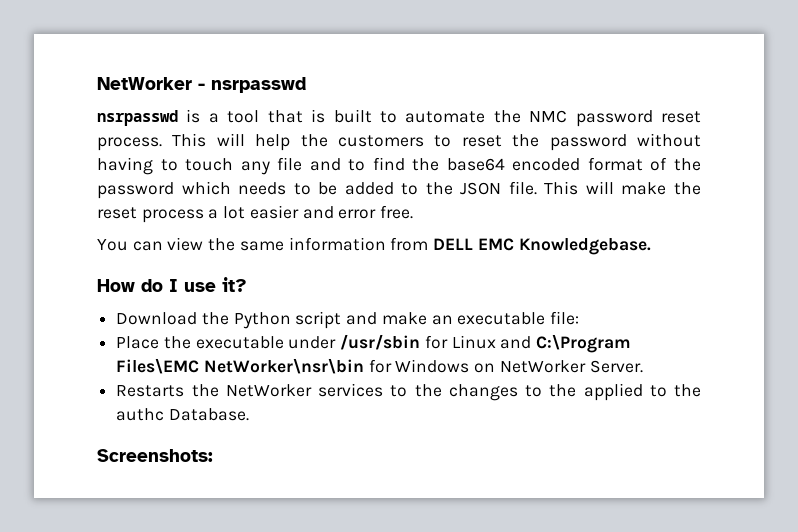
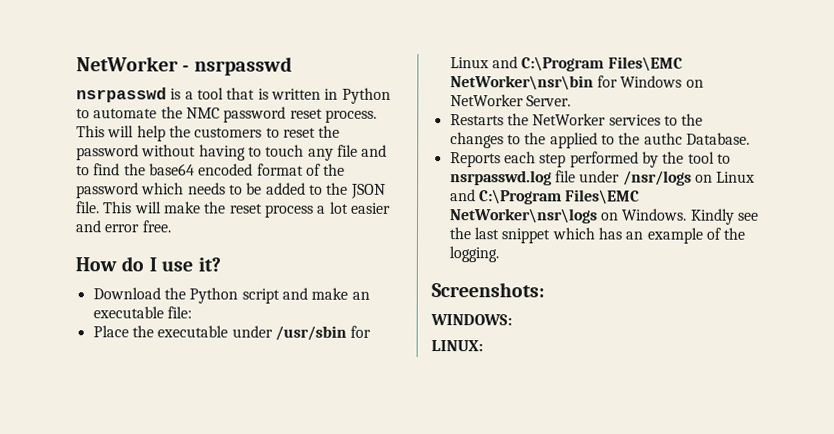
- nsrpasswd is a tool that is built to automate the NMC password reset process.
+ nsrpasswd is a tool that is written in Python to automate the NMC password reset process.
- You can view the same information from DELL EMC Knowledgebase.
+ Reports each step performed by the tool to nsrpasswd.log file under /nsr/logs on Linux and C:\Program Files\EMC NetWorker\nsr\logs on Windows. Kindly see the last snippet which has an example of the logging.
+ WINDOWS:
+ LINUX:

